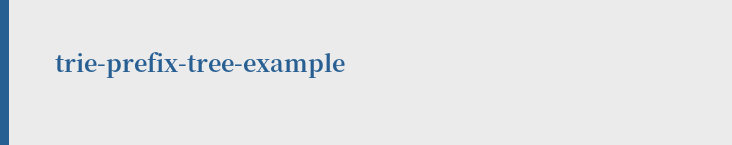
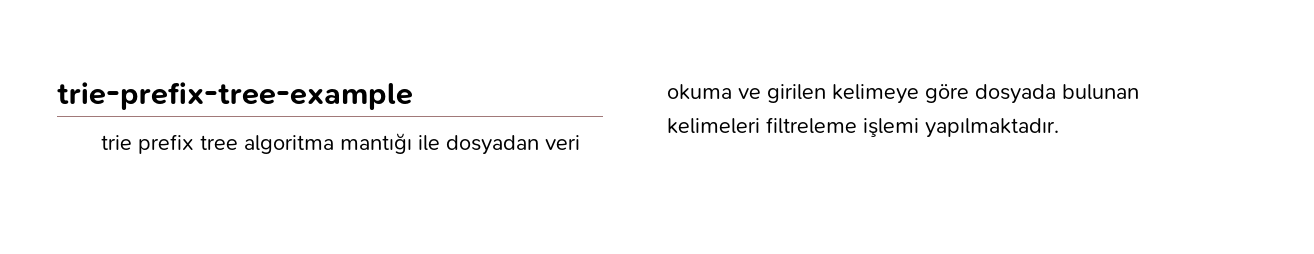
+ trie prefix tree algoritma mantığı ile dosyadan veri okuma ve girilen kelimeye göre dosyada bulunan kelimeleri filtreleme işlemi yapılmaktadır.

